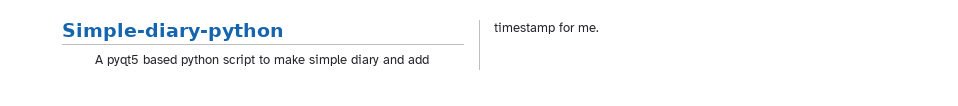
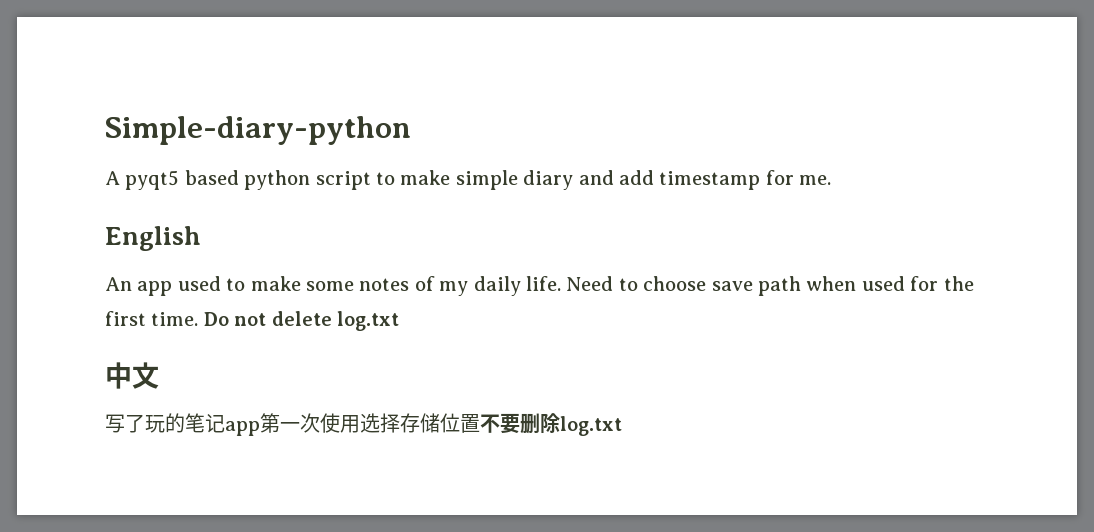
+ English
+ An app used to make some notes of my daily life. Need to choose save path when used for the first time. Do not delete log.txt
+ 中文
+ 写了玩的笔记app第一次使用选择存储位置不要删除log.txt

